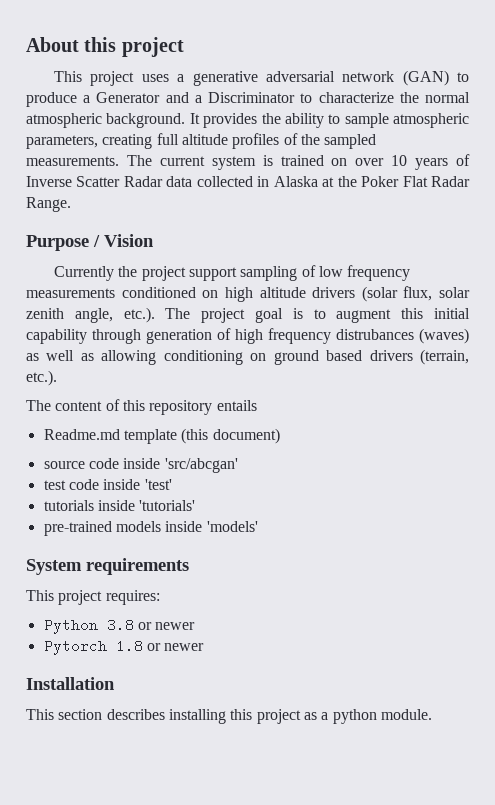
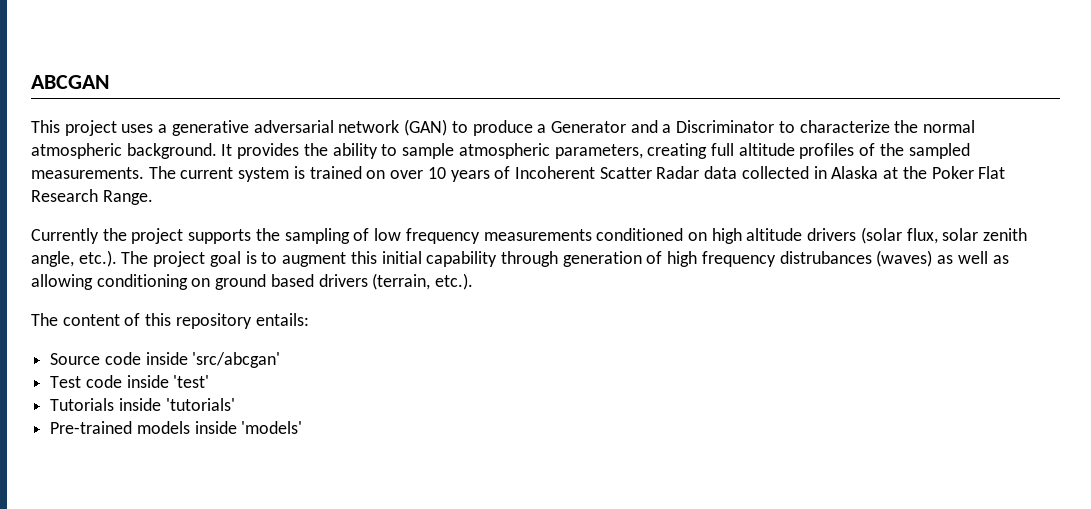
- About this project
+ ABCGAN
- The current system is trained on over 10 years of Inverse Scatter Radar data collected in Alaska at the Poker Flat Radar Range.
+ The current system is trained on over 10 years of Incoherent Scatter Radar data collected in Alaska at the Poker Flat Research Range.
- Purpose / Vision
- Currently the project support sampling of low frequency measurements conditioned on high altitude drivers (solar flux, solar zenith angle, etc.). The project goal is to augment this initial capability through generation of high frequency distrubances (waves) as well as allowing conditioning on ground based drivers (terrain, etc.).
+ Currently the project supports the sampling of low frequency measurements conditioned on high altitude drivers (solar flux, solar zenith angle, etc.). The project goal is to augment this initial capability through generation of high frequency distrubances (waves) as well as allowing conditioning on ground based drivers (terrain, etc.).
- The content of this repository entails
- Readme.md template (this document)
- source code inside 'src/abcgan'
+ The content of this repository entails:
+ Source code inside 'src/abcgan'
- test code inside 'test'
+ Test code inside 'test'
- tutorials inside 'tutorials'
+ Tutorials inside 'tutorials'
- pre-trained models inside 'models'
+ Pre-trained models inside 'models'
- System requirements
- This project requires:
- Python 3.8 or newer
- Pytorch 1.8 or newer
- Installation
- This section describes installing this project as a python module.

